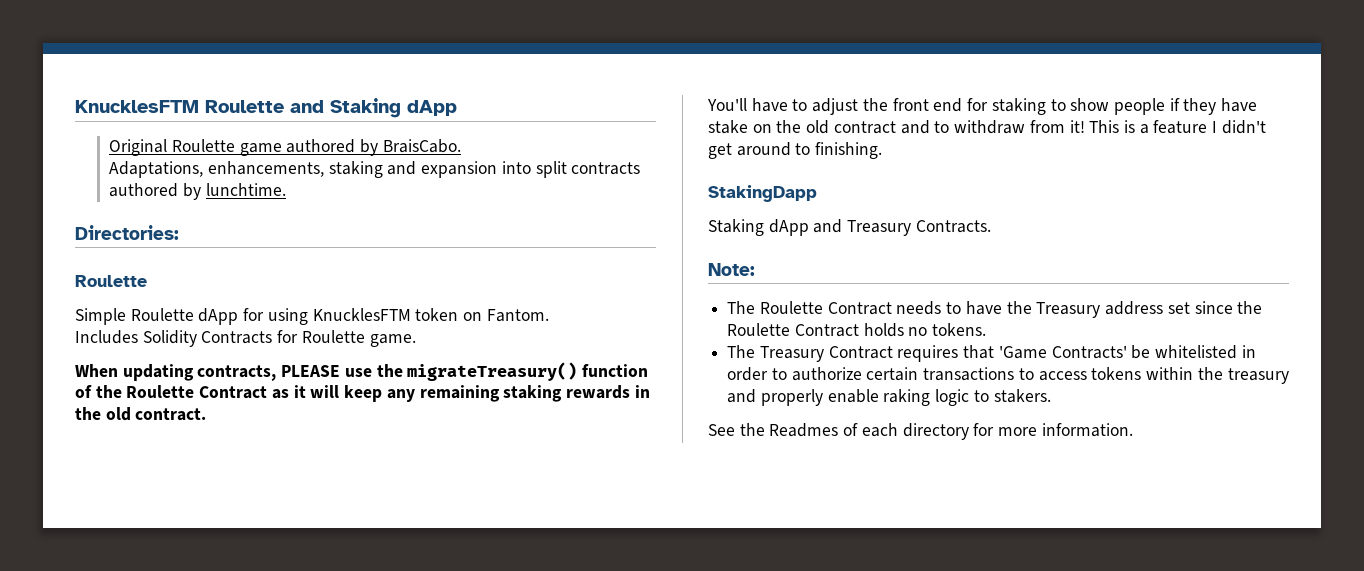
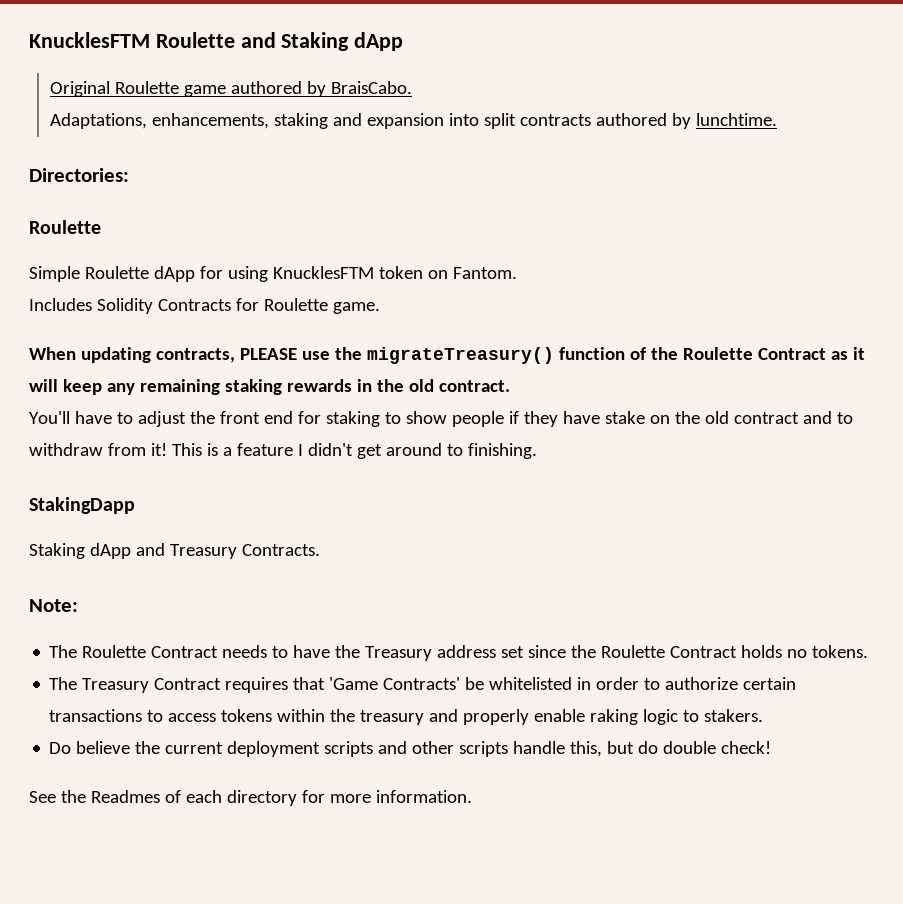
+ Do believe the current deployment scripts and other scripts handle this, but do double check!

